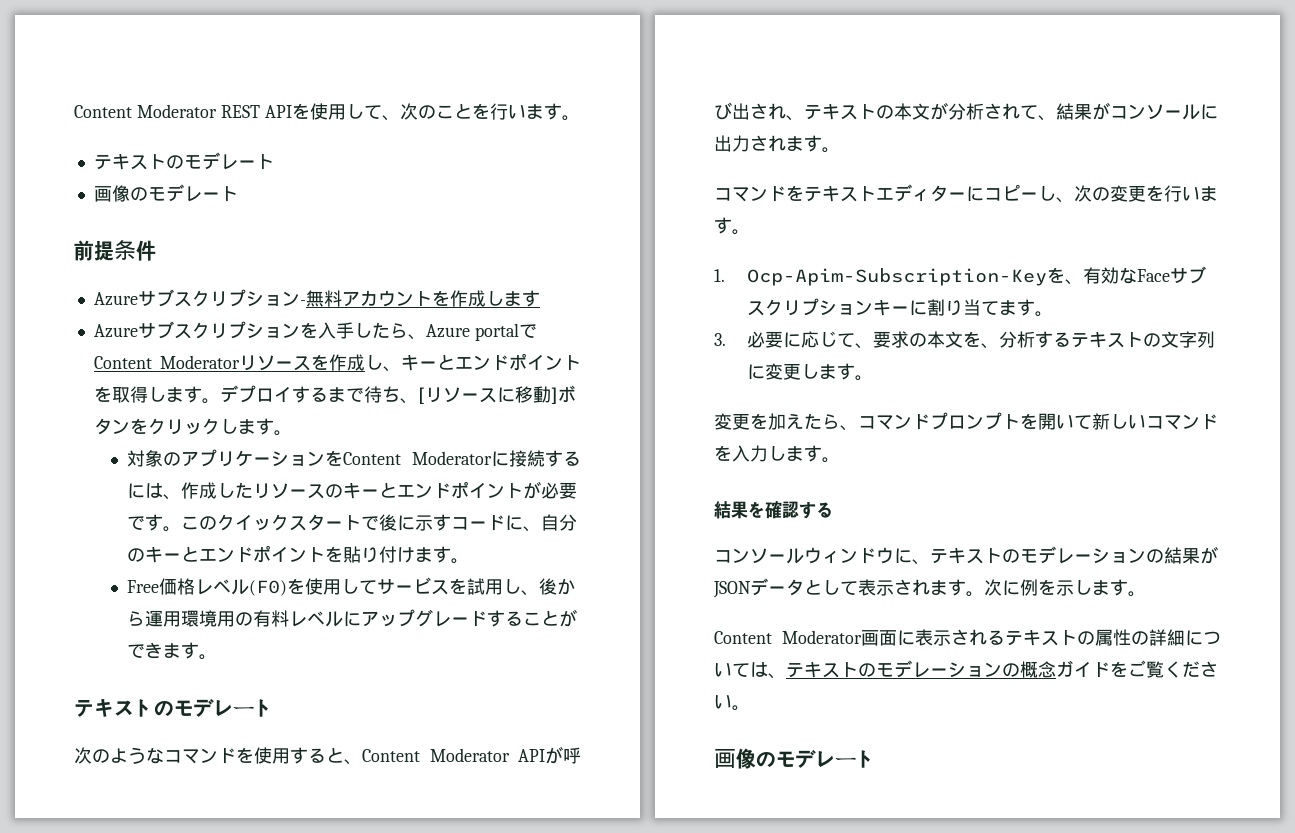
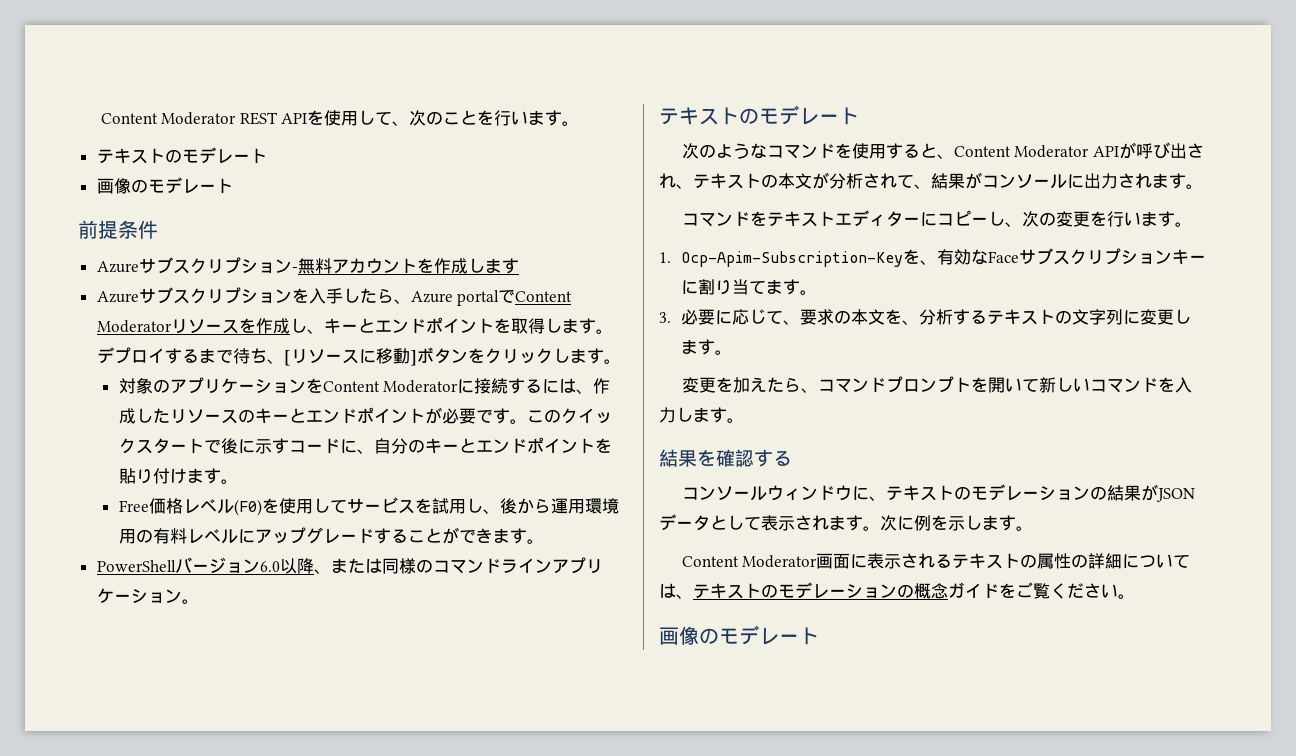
+ PowerShellバージョン6.0以降、または同様のコマンドラインアプリケーション。

